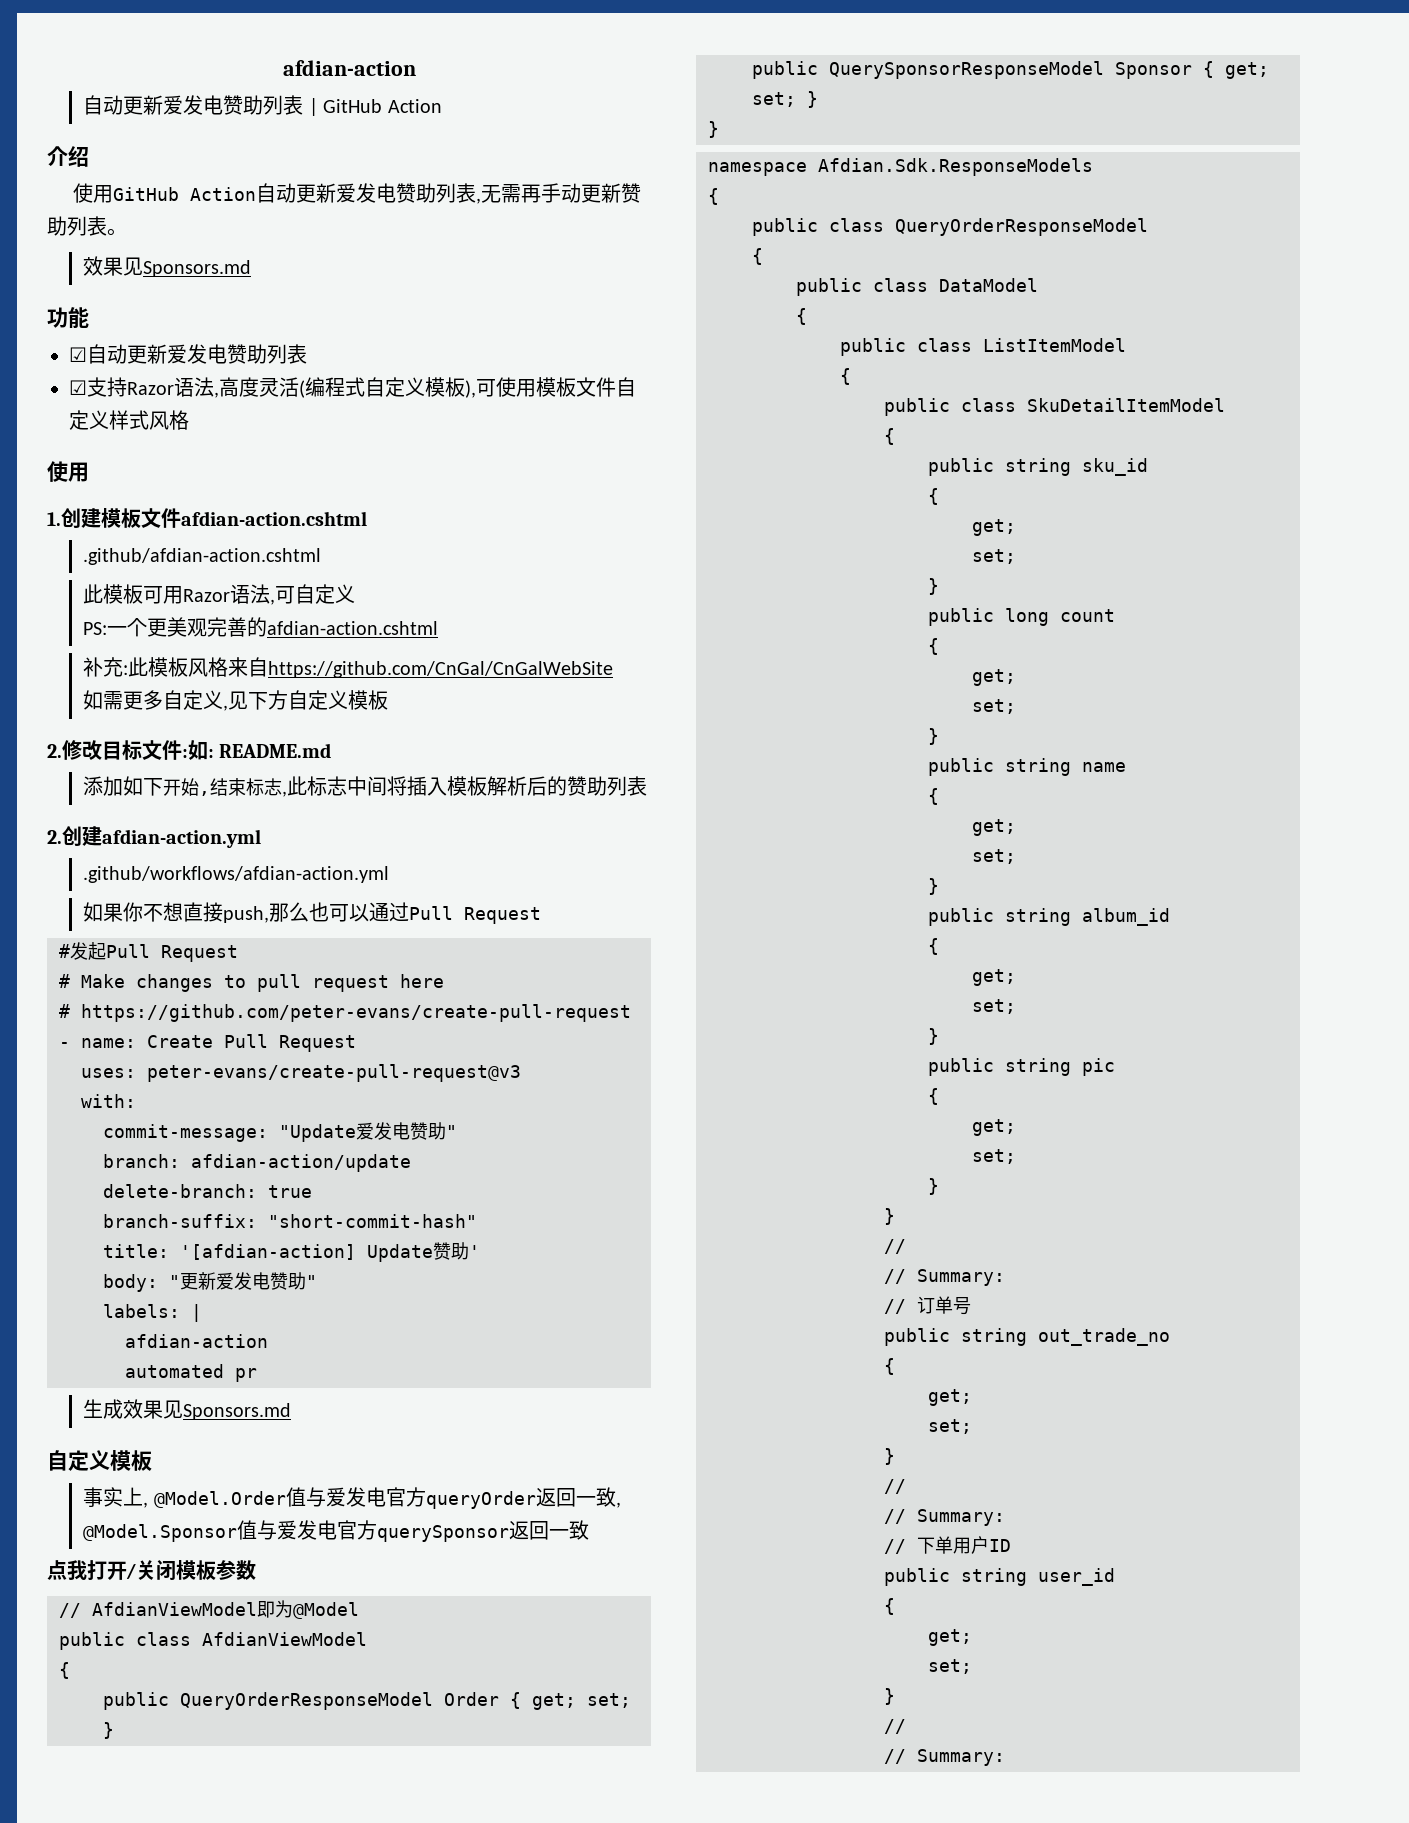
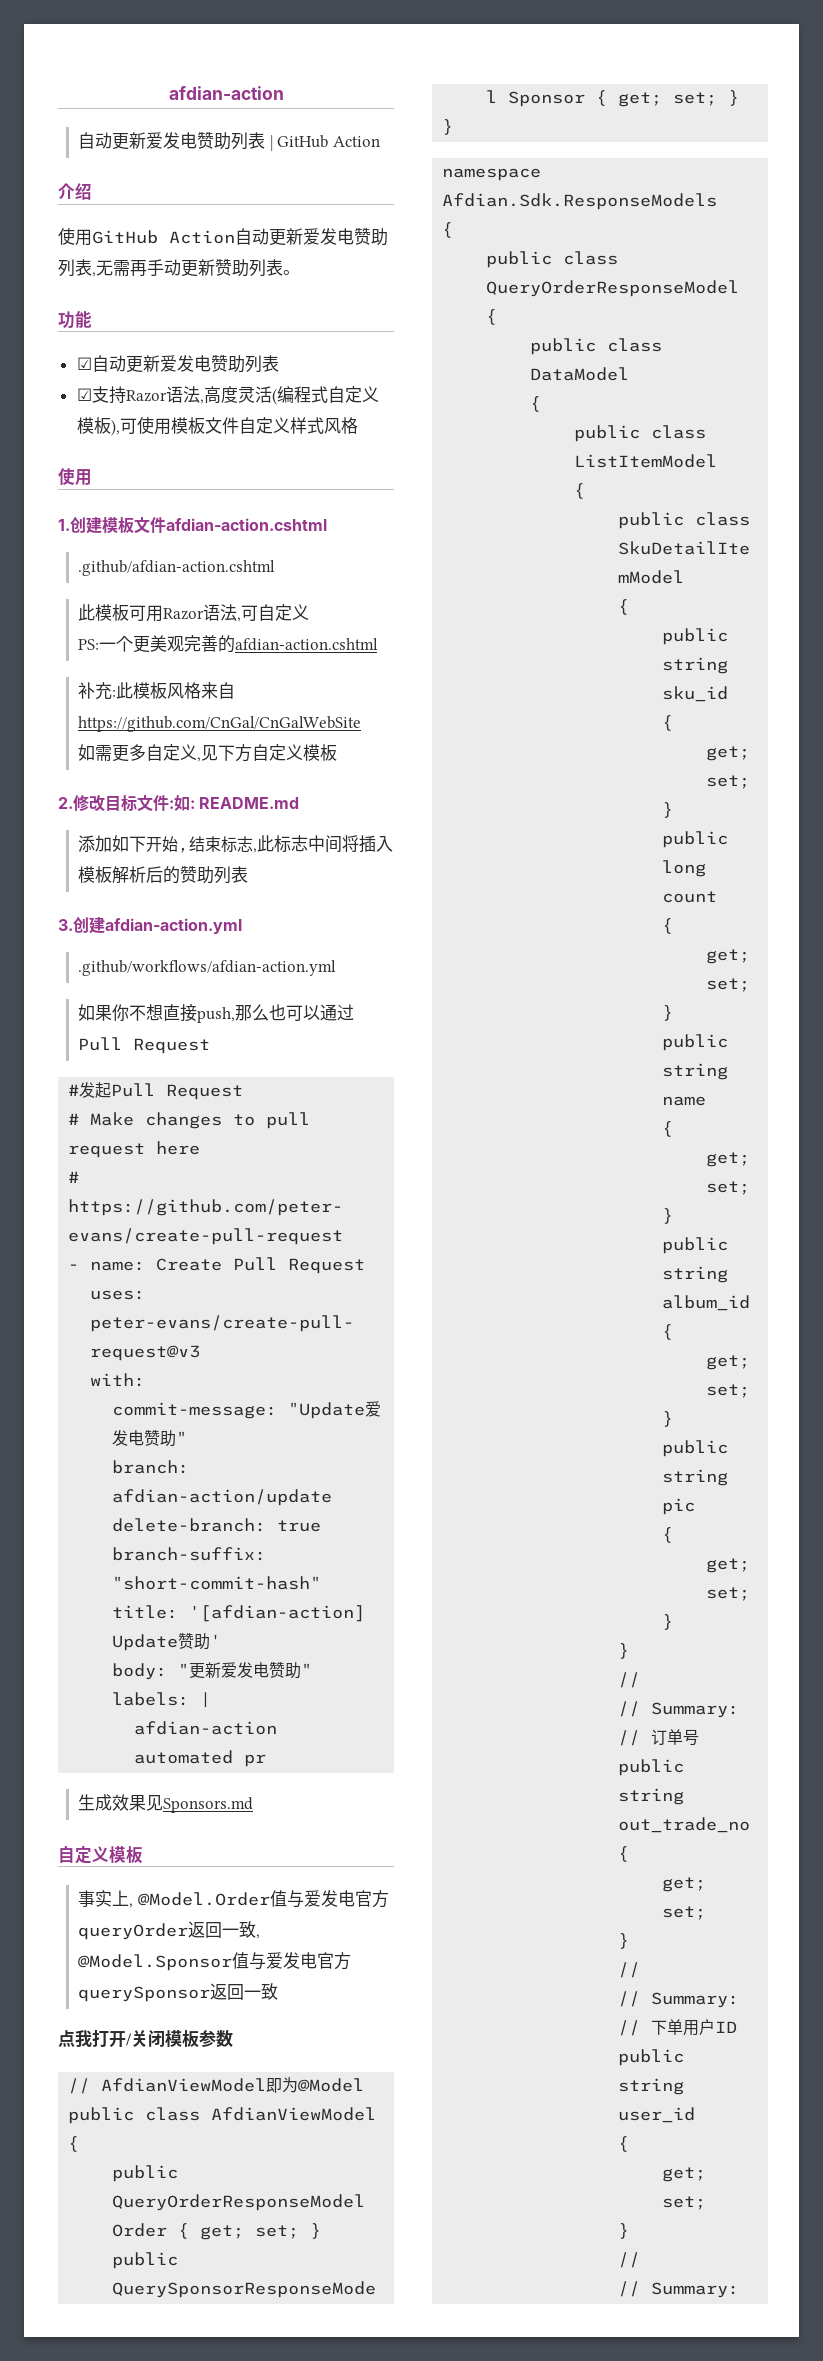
  使用GitHub Action自动更新爱发电赞助列表,无需再手动更新赞助列表。
- 效果见Sponsors.md
- 2.创建afdian-action.yml
+ 3.创建afdian-action.yml

